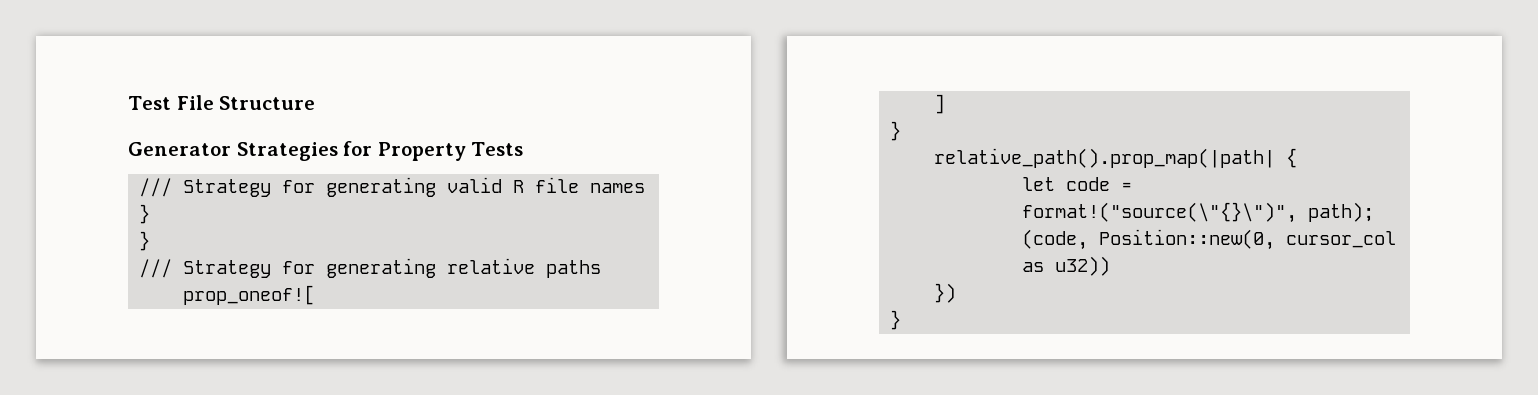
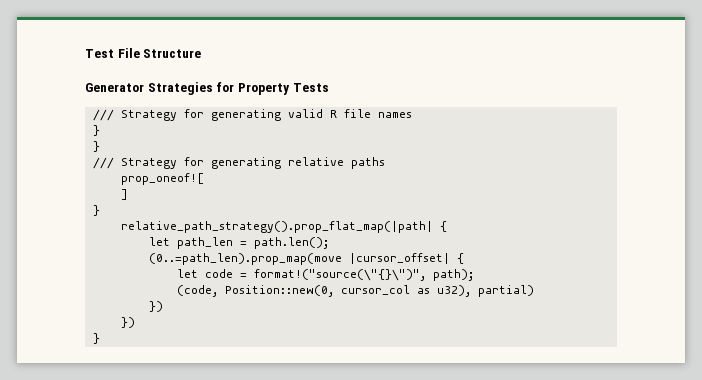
- relative_path().prop_map(|path| {
+ relative_path_strategy().prop_flat_map(|path| {
+ let path_len = path.len();
+ (0..=path_len).prop_map(move |cursor_offset| {
- (code, Position::new(0, cursor_col as u32))
+ (code, Position::new(0, cursor_col as u32), partial)
+ })

